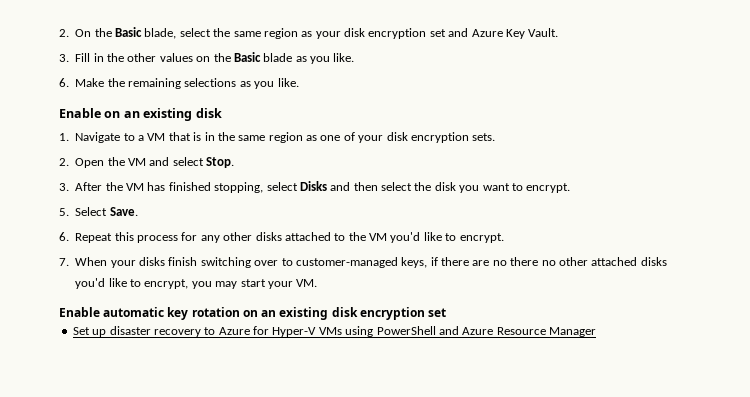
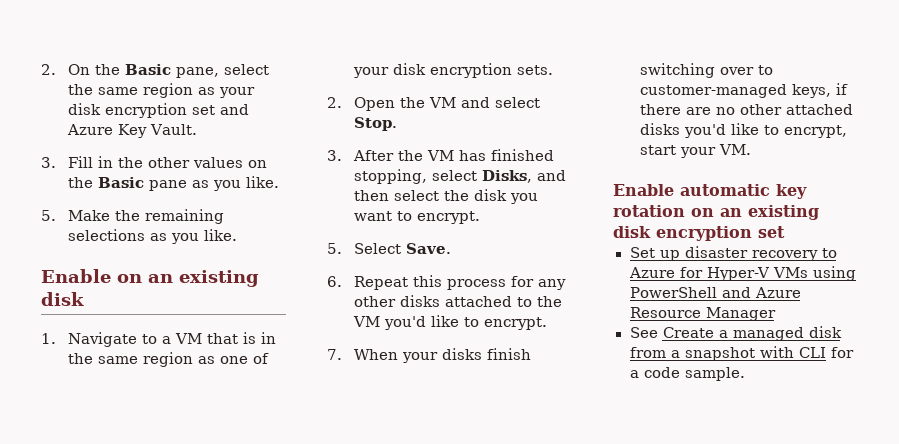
- 2. On the Basic blade, select the same region as your disk encryption set and Azure Key Vault.
+ 2. On the Basic pane, select the same region as your disk encryption set and Azure Key Vault.
- 3. Fill in the other values on the Basic blade as you like.
- 6. Make the remaining selections as you like.
+ 3. Fill in the other values on the Basic pane as you like.
+ 5. Make the remaining selections as you like.
- 3. After the VM has finished stopping, select Disks and then select the disk you want to encrypt.
+ 3. After the VM has finished stopping, select Disks, and then select the disk you want to encrypt.
- 7. When your disks finish switching over to customer-managed keys, if there are no there no other attached disks you'd like to encrypt, you may start your VM.
+ 7. When your disks finish switching over to customer-managed keys, if there are no other attached disks you'd like to encrypt, start your VM.
+ See Create a managed disk from a snapshot with CLI for a code sample.

